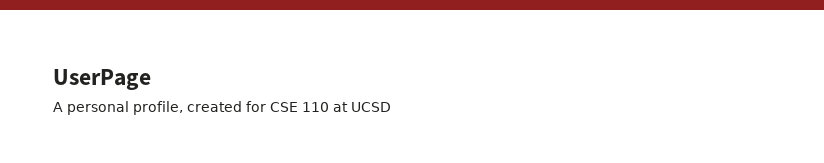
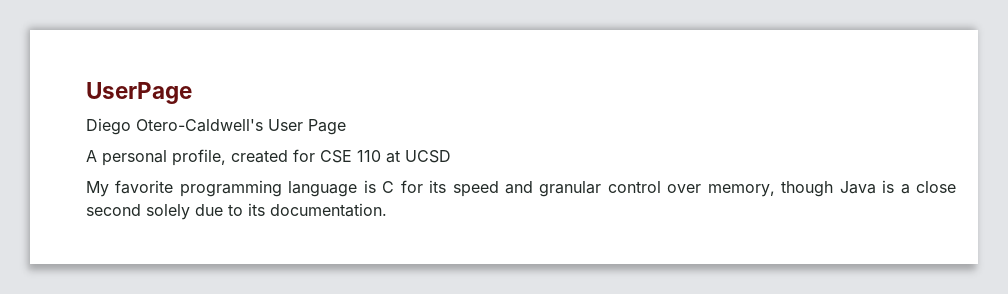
+ Diego Otero-Caldwell's User Page
+ My favorite programming language is C for its speed and granular control over memory, though Java is a close second solely due to its documentation.

